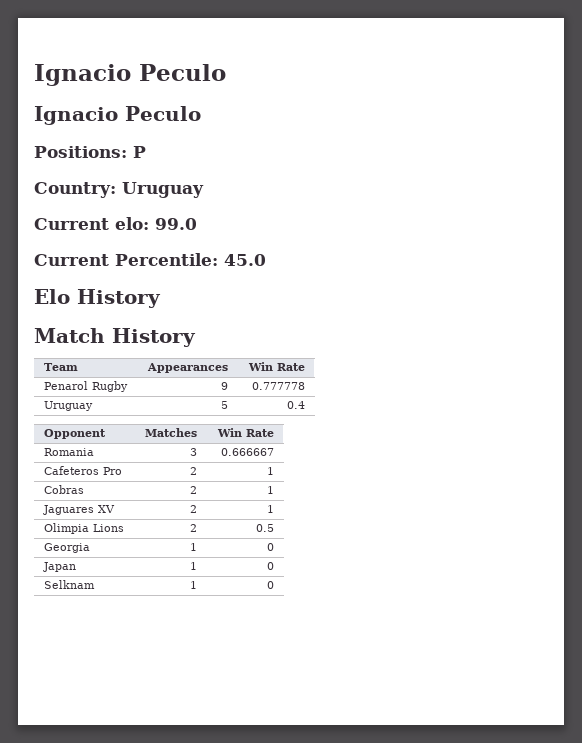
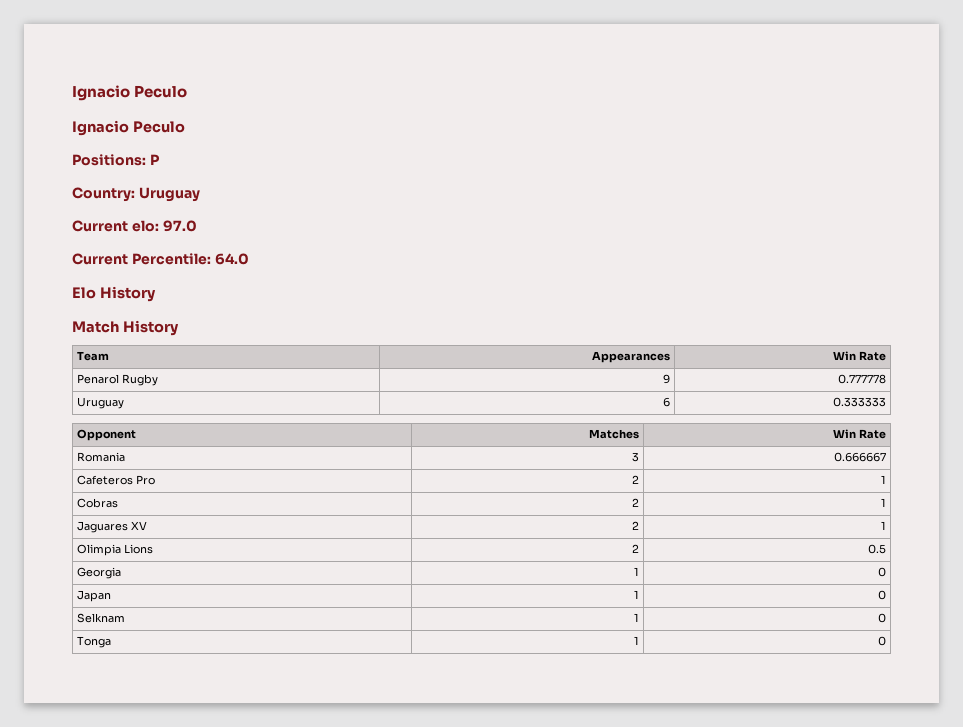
- Current elo: 99.0
+ Current elo: 97.0
- Current Percentile: 45.0
+ Current Percentile: 64.0
- Uruguay | 5 | 0.4
+ Uruguay | 6 | 0.333333
+ Tonga | 1 | 0

